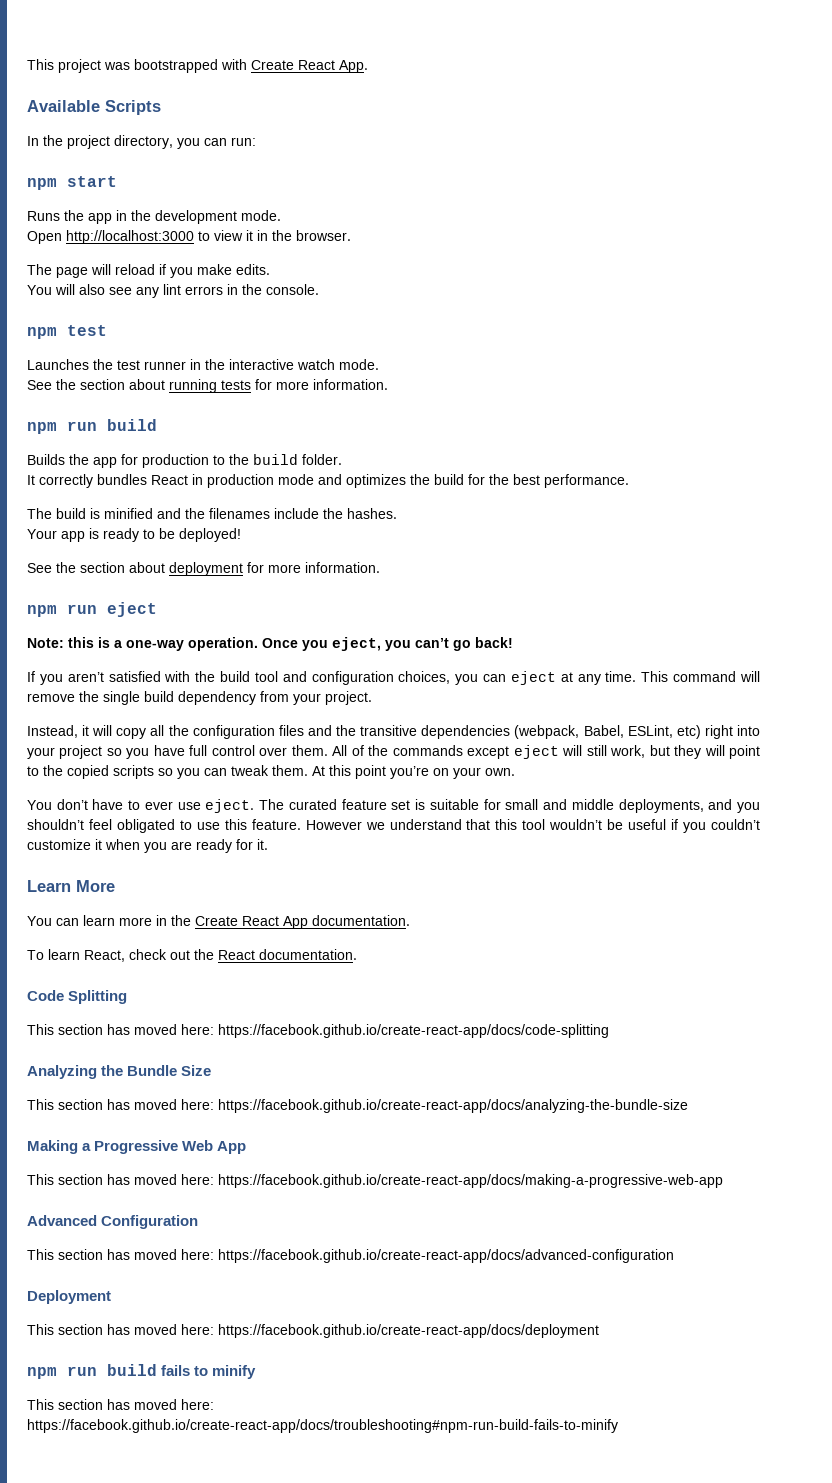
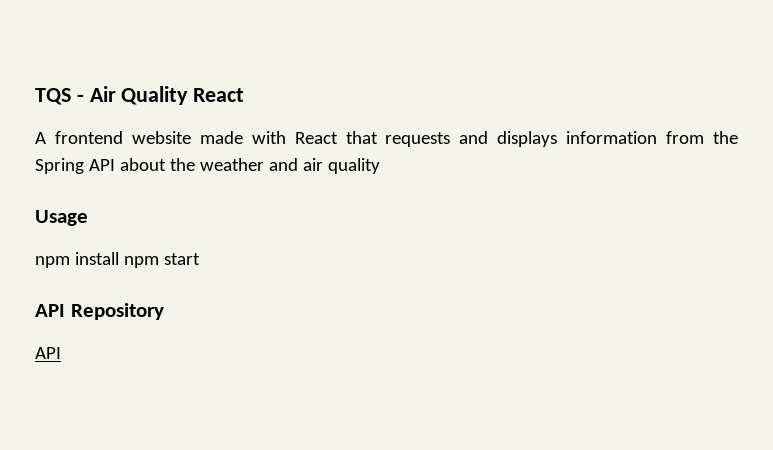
- This project was bootstrapped with Create React App.
- Available Scripts
- In the project directory, you can run:
- npm start
- Runs the app in the development mode.
- Open http://localhost:3000 to view it in the browser.
- The page will reload if you make edits.
- You will also see any lint errors in the console.
- npm test
- Launches the test runner in the interactive watch mode.
- See the section about running tests for more information.
- npm run build
- Builds the app for production to the build folder.
- It correctly bundles React in production mode and optimizes the build for the best performance.
- The build is minified and the filenames include the hashes.
- Your app is ready to be deployed!
- See the section about deployment for more information.
- npm run eject
- Note: this is a one-way operation. Once you eject, you can’t go back!
- If you aren’t satisfied with the build tool and configuration choices, you can eject at any time. This command will remove the single build dependency from your project.
- Instead, it will copy all the configuration files and the transitive dependencies (webpack, Babel, ESLint, etc) right into your project so you have full control over them. All of the commands except eject will still work, but they will point to the copied scripts so you can tweak them. At this point you’re on your own.
- You don’t have to ever use eject. The curated feature set is suitable for small and middle deployments, and you shouldn’t feel obligated to use this feature. However we understand that this tool wouldn’t be useful if you couldn’t customize it when you are ready for it.
- Learn More
- You can learn more in the Create React App documentation.
- To learn React, check out the React documentation.
- Code Splitting
- This section has moved here: https://facebook.github.io/create-react-app/docs/code-splitting
- Analyzing the Bundle Size
- This section has moved here: https://facebook.github.io/create-react-app/docs/analyzing-the-bundle-size
- Making a Progressive Web App
- This section has moved here: https://facebook.github.io/create-react-app/docs/making-a-progressive-web-app
- Advanced Configuration
- This section has moved here: https://facebook.github.io/create-react-app/docs/advanced-configuration
- Deployment
- This section has moved here: https://facebook.github.io/create-react-app/docs/deployment
- npm run build fails to minify
- This section has moved here: https://facebook.github.io/create-react-app/docs/troubleshooting#npm-run-build-fails-to-minify
+ TQS - Air Quality React
+ A frontend website made with React that requests and displays information from the Spring API about the weather and air quality
+ Usage
+ npm install npm start
+ API Repository
+ API

